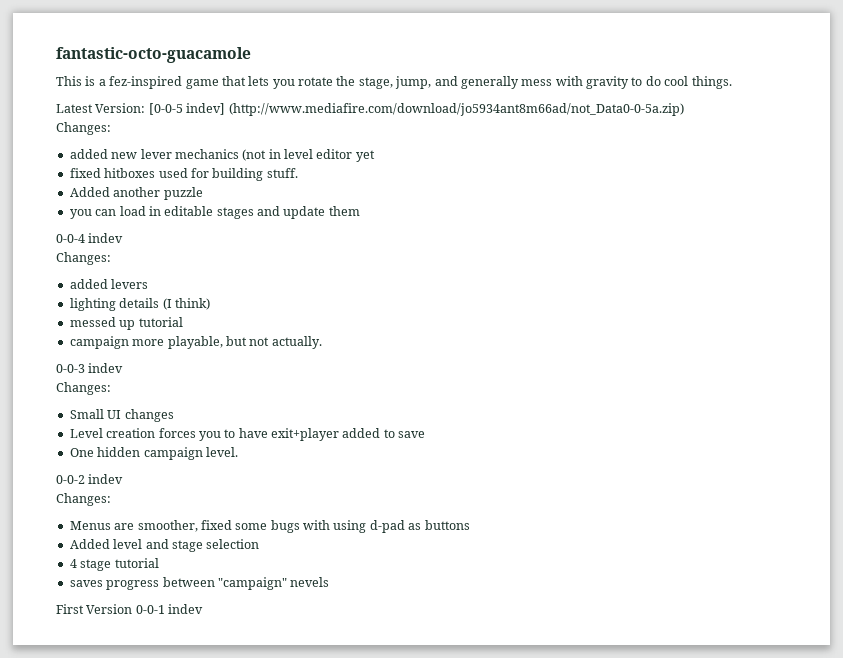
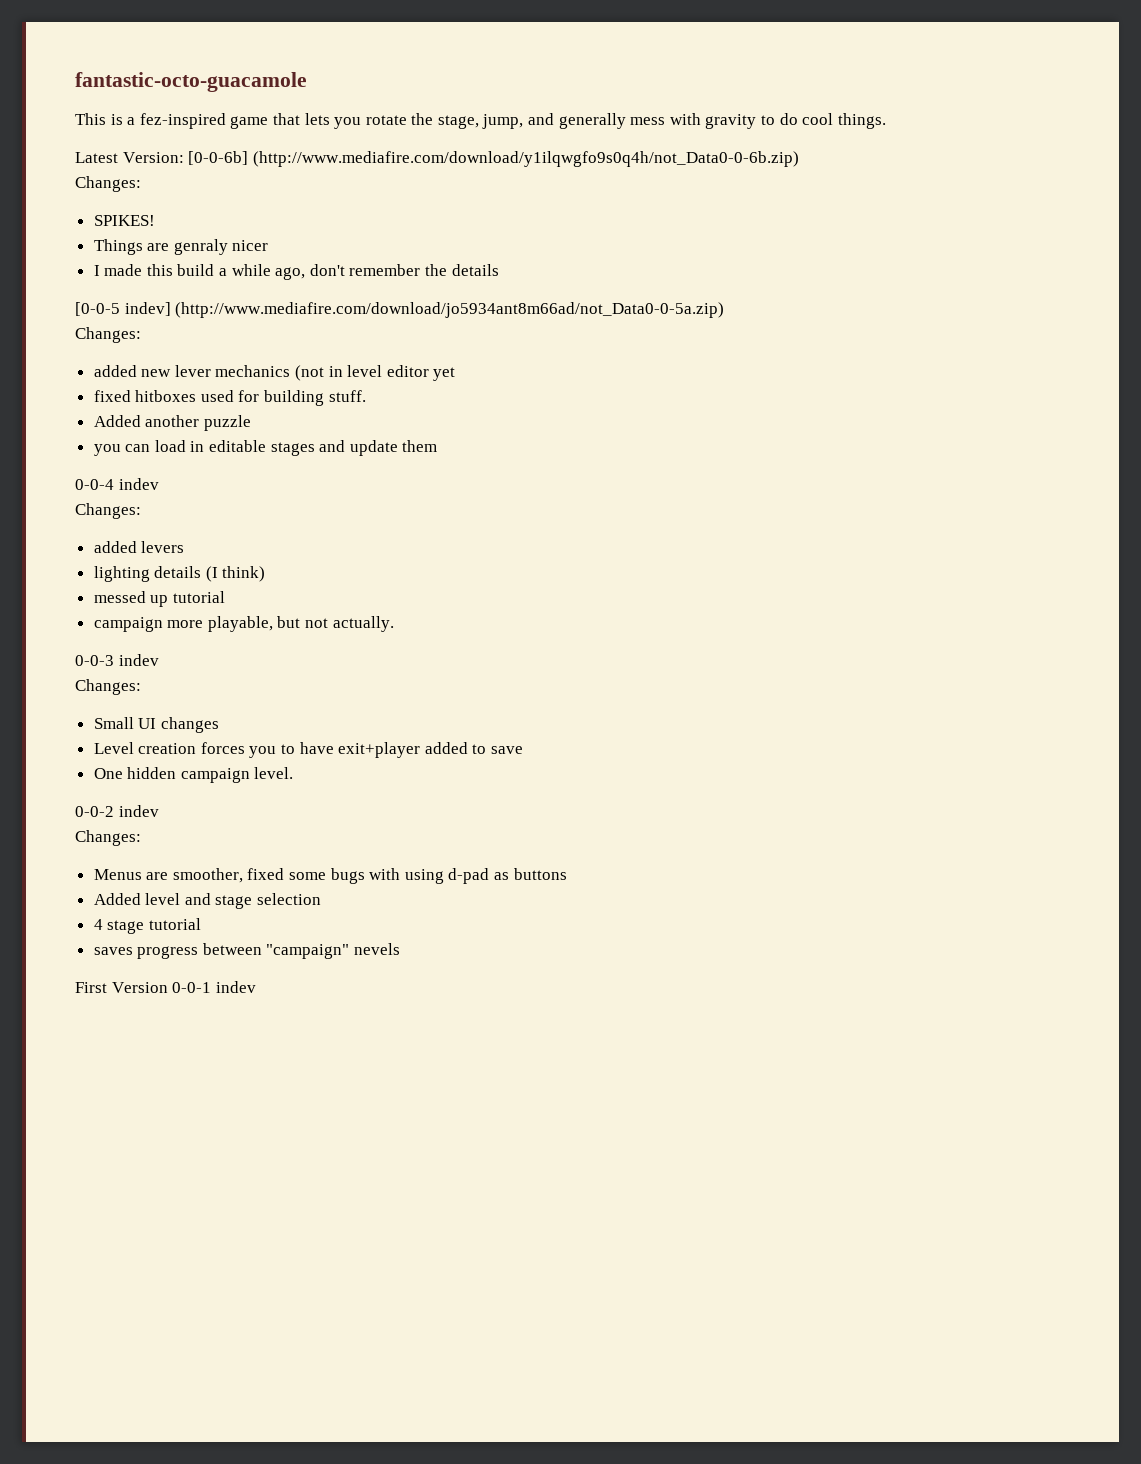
- Latest Version: [0-0-5 indev] (http://www.mediafire.com/download/jo5934ant8m66ad/not_Data0-0-5a.zip)
+ Latest Version: [0-0-6b] (http://www.mediafire.com/download/y1ilqwgfo9s0q4h/not_Data0-0-6b.zip)
+ Changes:
+ SPIKES!
+ Things are genraly nicer
+ I made this build a while ago, don't remember the details
+ [0-0-5 indev] (http://www.mediafire.com/download/jo5934ant8m66ad/not_Data0-0-5a.zip)

